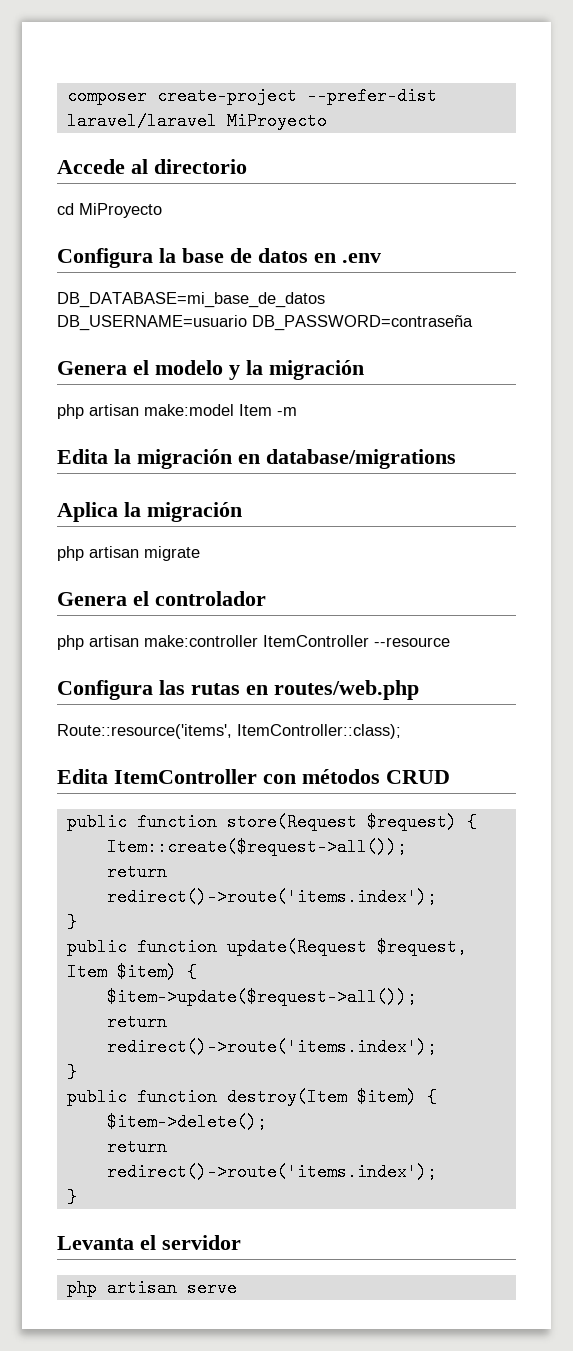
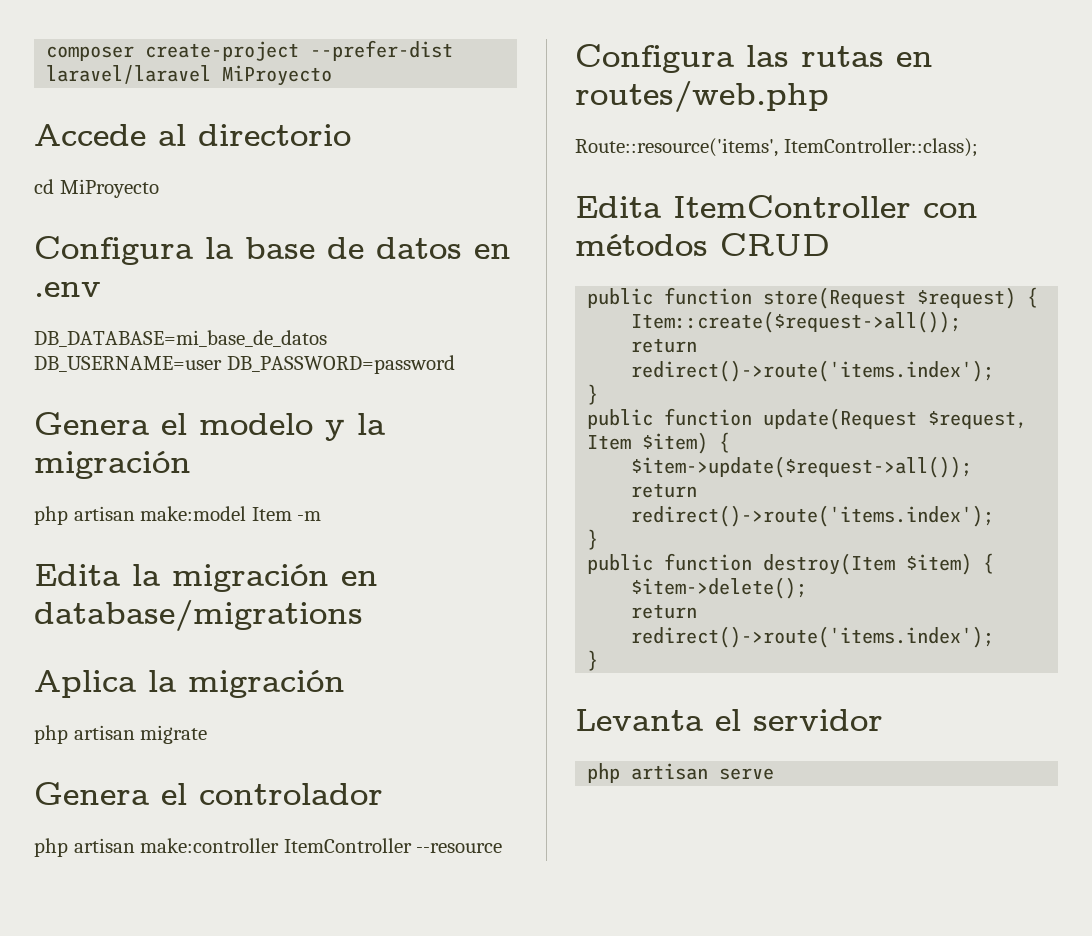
- DB_DATABASE=mi_base_de_datos DB_USERNAME=usuario DB_PASSWORD=contraseña
+ DB_DATABASE=mi_base_de_datos DB_USERNAME=user DB_PASSWORD=password

